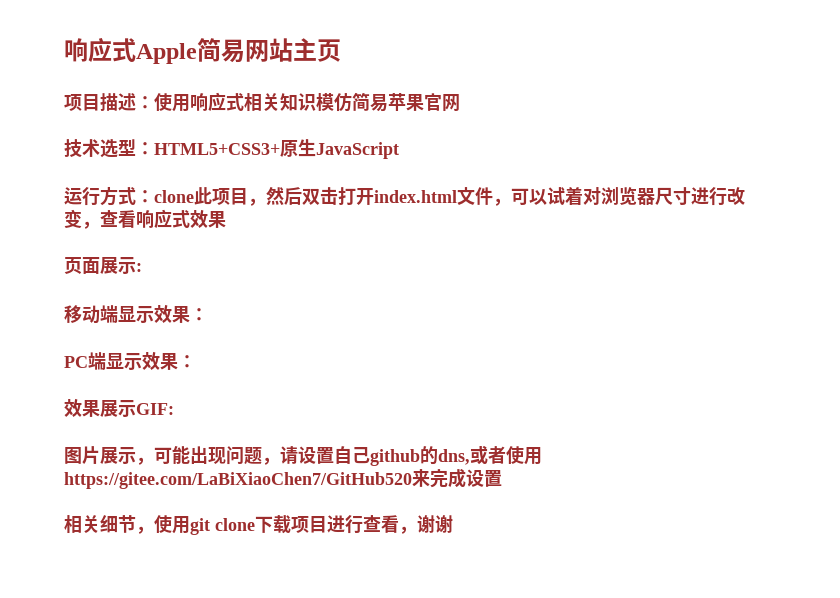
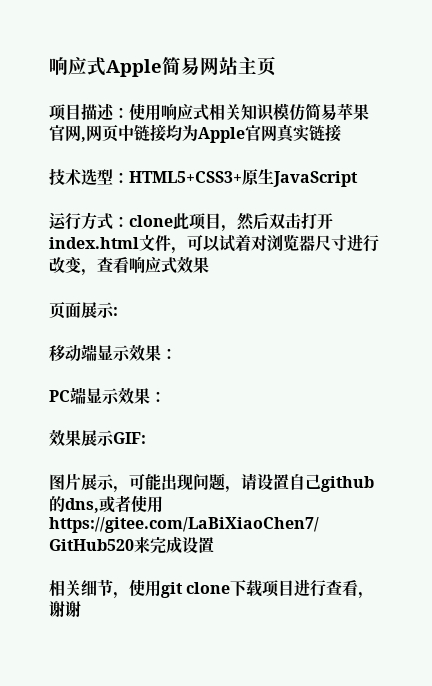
- 项目描述：使用响应式相关知识模仿简易苹果官网
+ 项目描述：使用响应式相关知识模仿简易苹果官网,网页中链接均为Apple官网真实链接

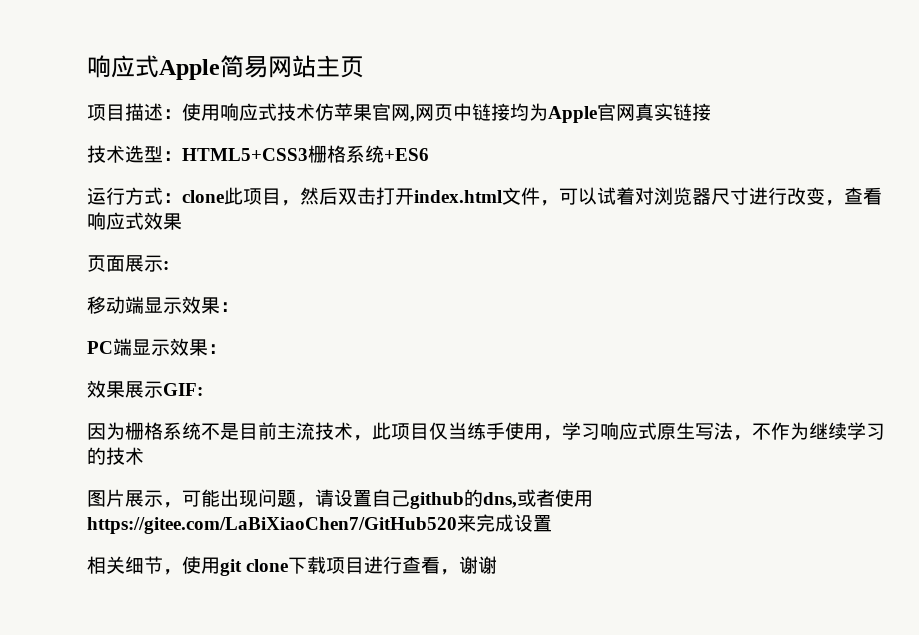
- 项目描述：使用响应式相关知识模仿简易苹果官网,网页中链接均为Apple官网真实链接
+ 项目描述：使用响应式技术仿苹果官网,网页中链接均为Apple官网真实链接
- 技术选型：HTML5+CSS3+原生JavaScript
+ 技术选型：HTML5+CSS3栅格系统+ES6
+ 因为栅格系统不是目前主流技术，此项目仅当练手使用，学习响应式原生写法，不作为继续学习的技术

